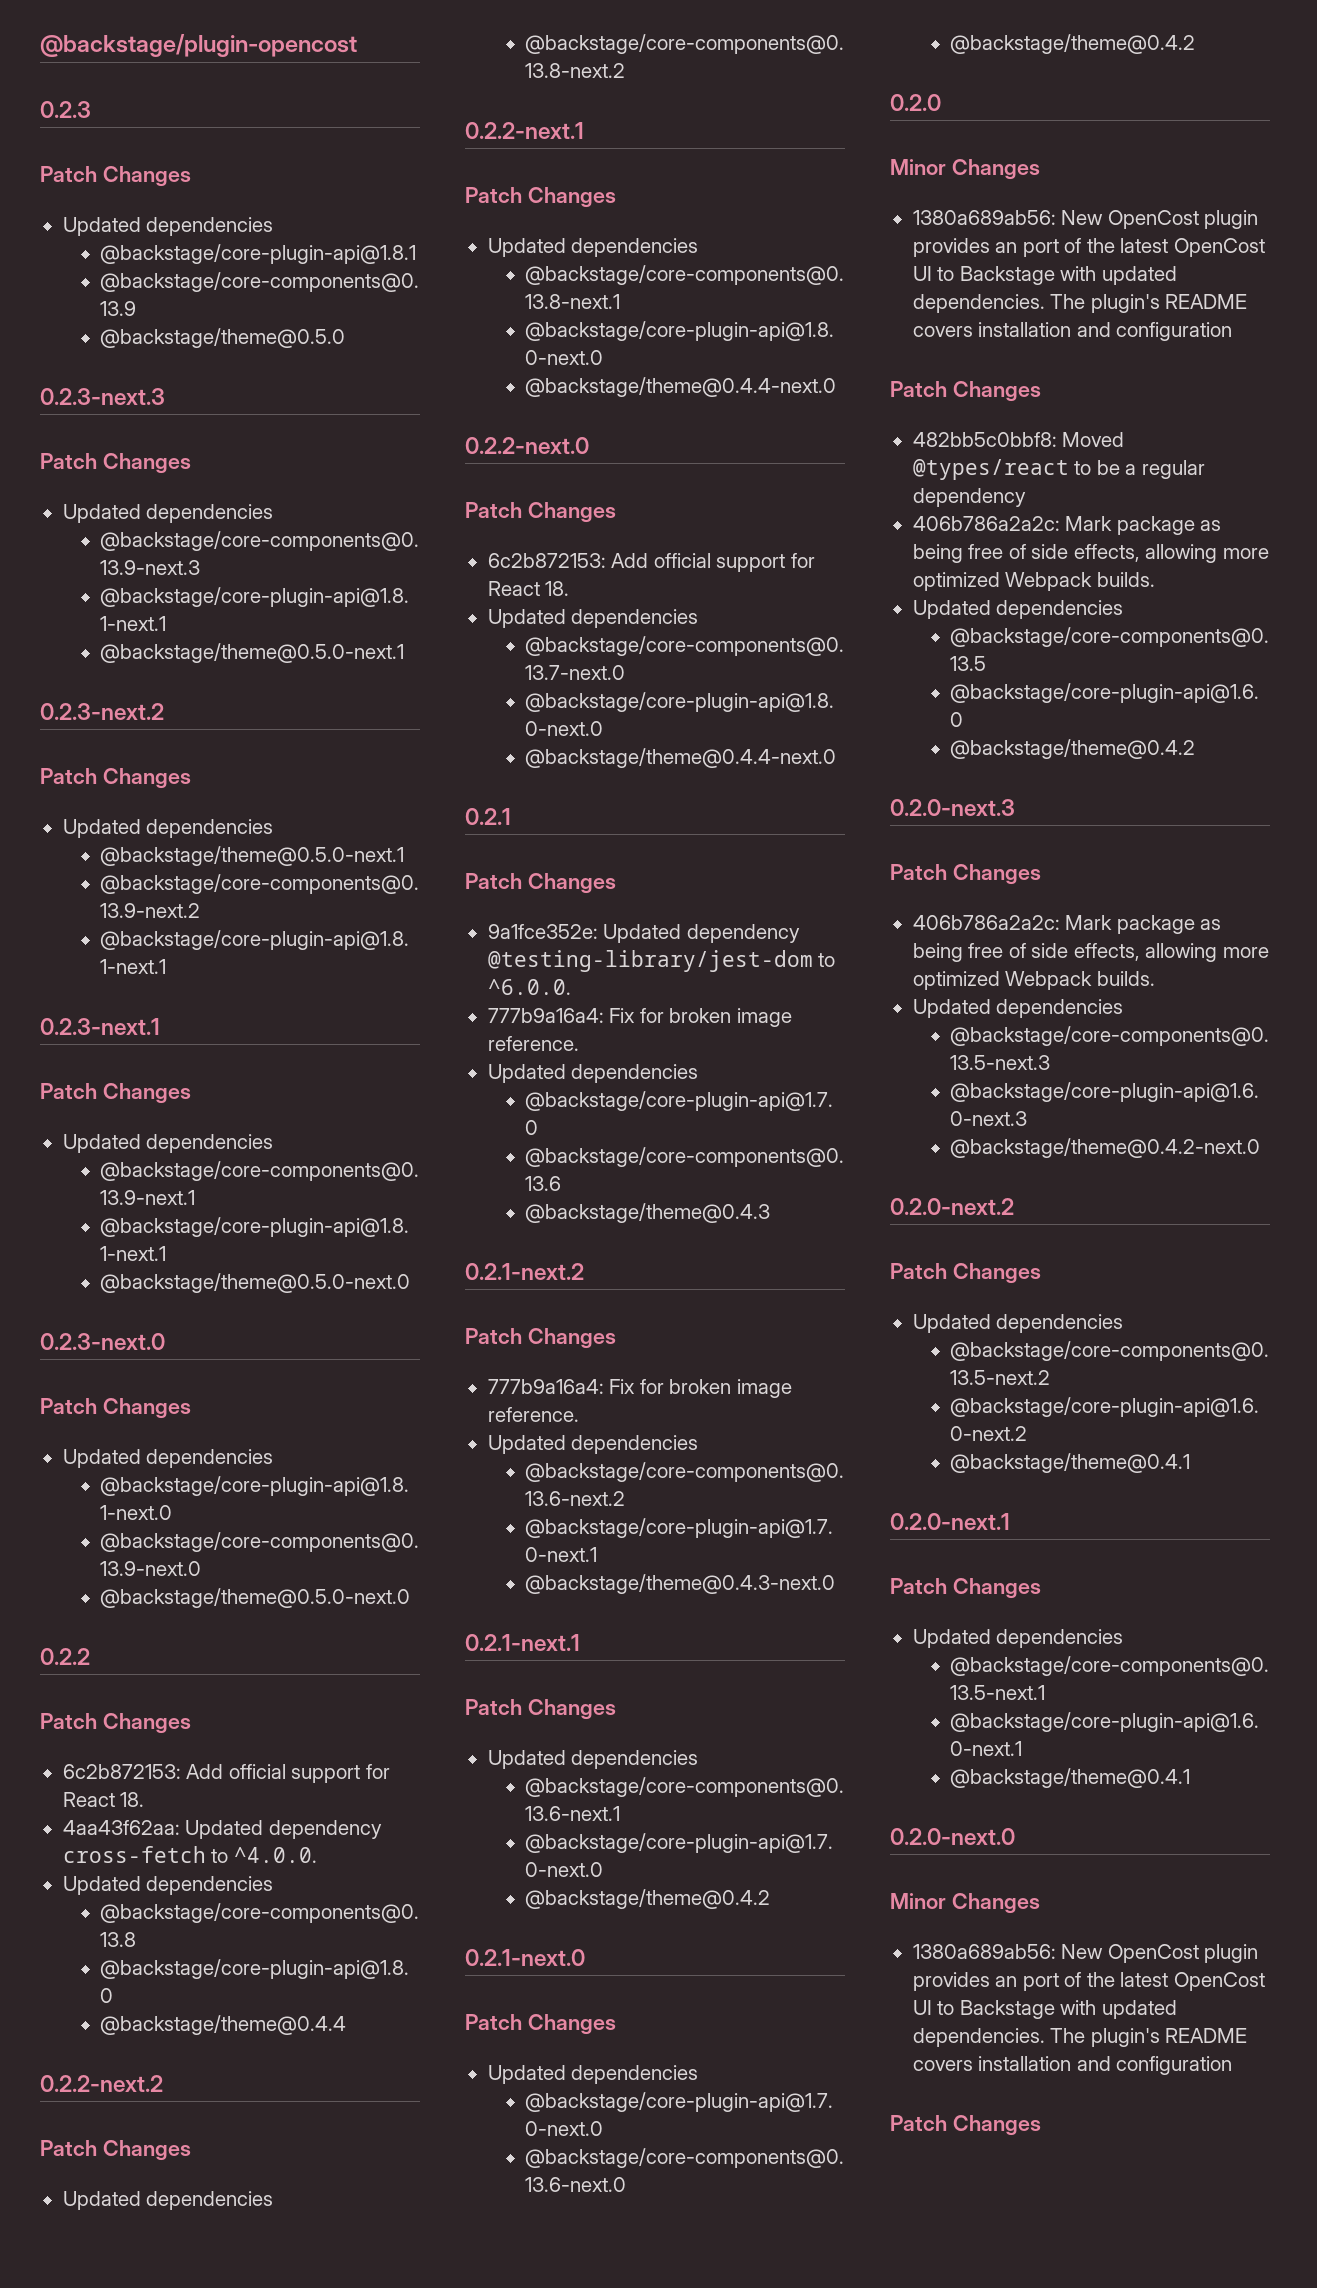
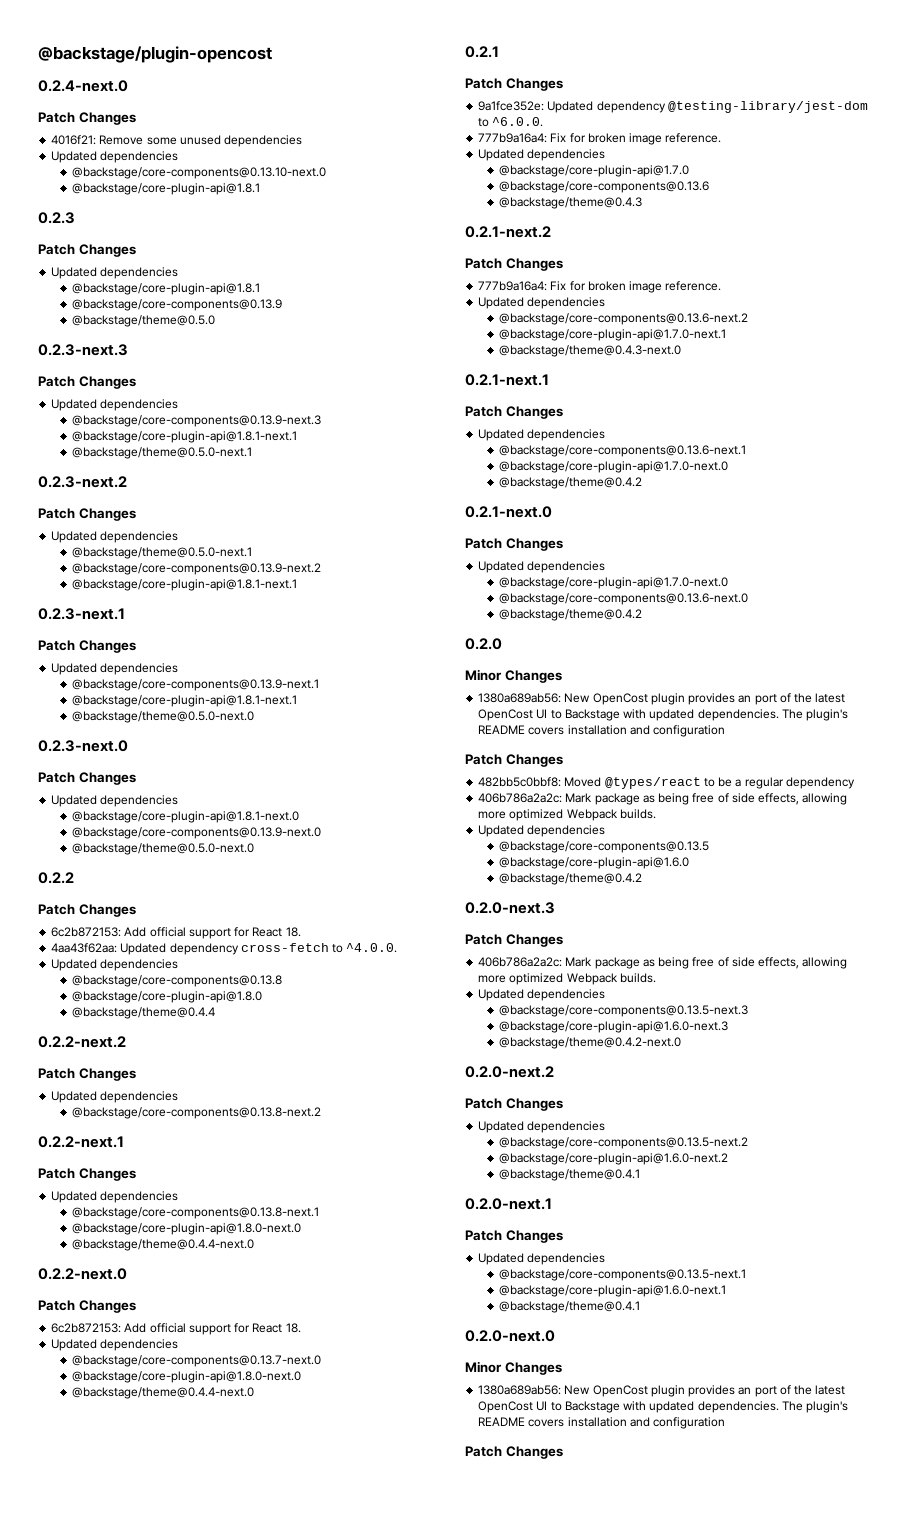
+ 0.2.4-next.0
+ Patch Changes
+ 4016f21: Remove some unused dependencies
+ Updated dependencies
+ @backstage/core-components@0.13.10-next.0
+ @backstage/core-plugin-api@1.8.1

